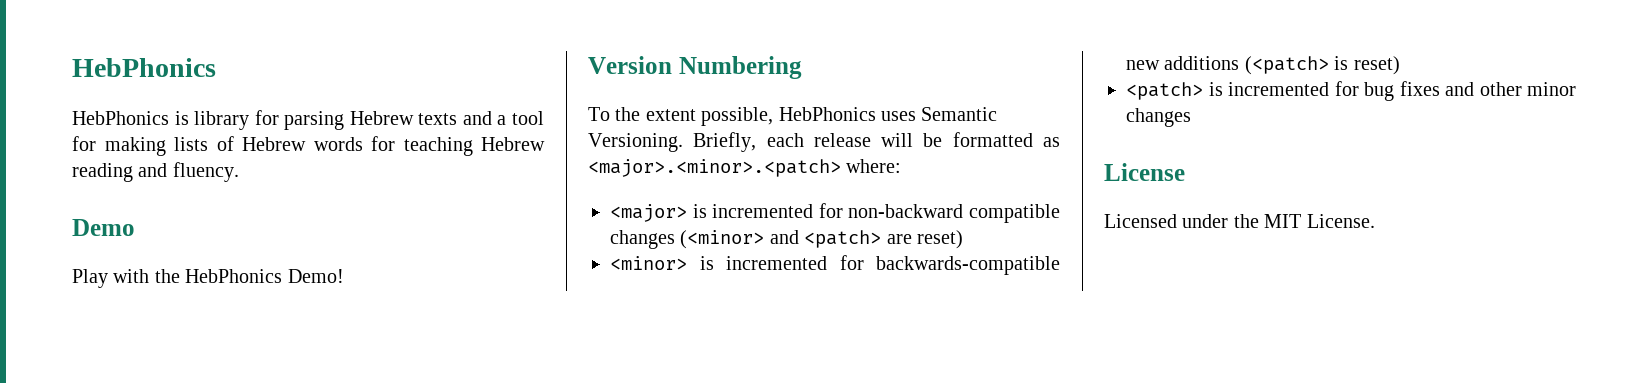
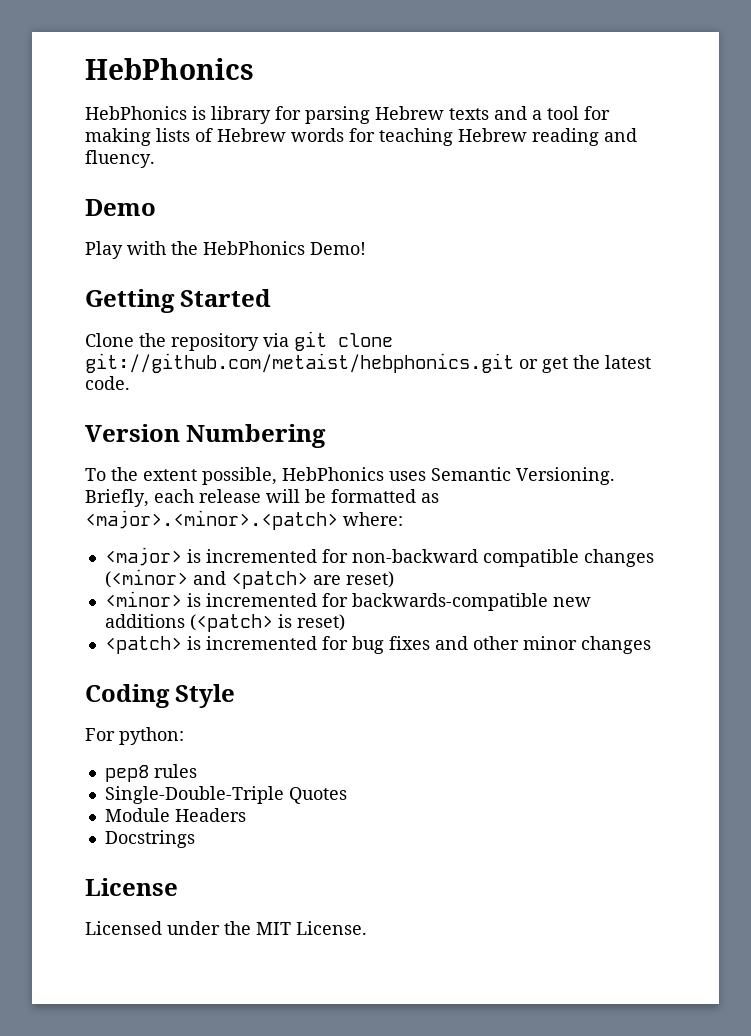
+ Getting Started
+ Clone the repository via git clone git://github.com/metaist/hebphonics.git or get the latest code.
+ Coding Style
+ For python:
+ pep8 rules
+ Single-Double-Triple Quotes
+ Module Headers
+ Docstrings

